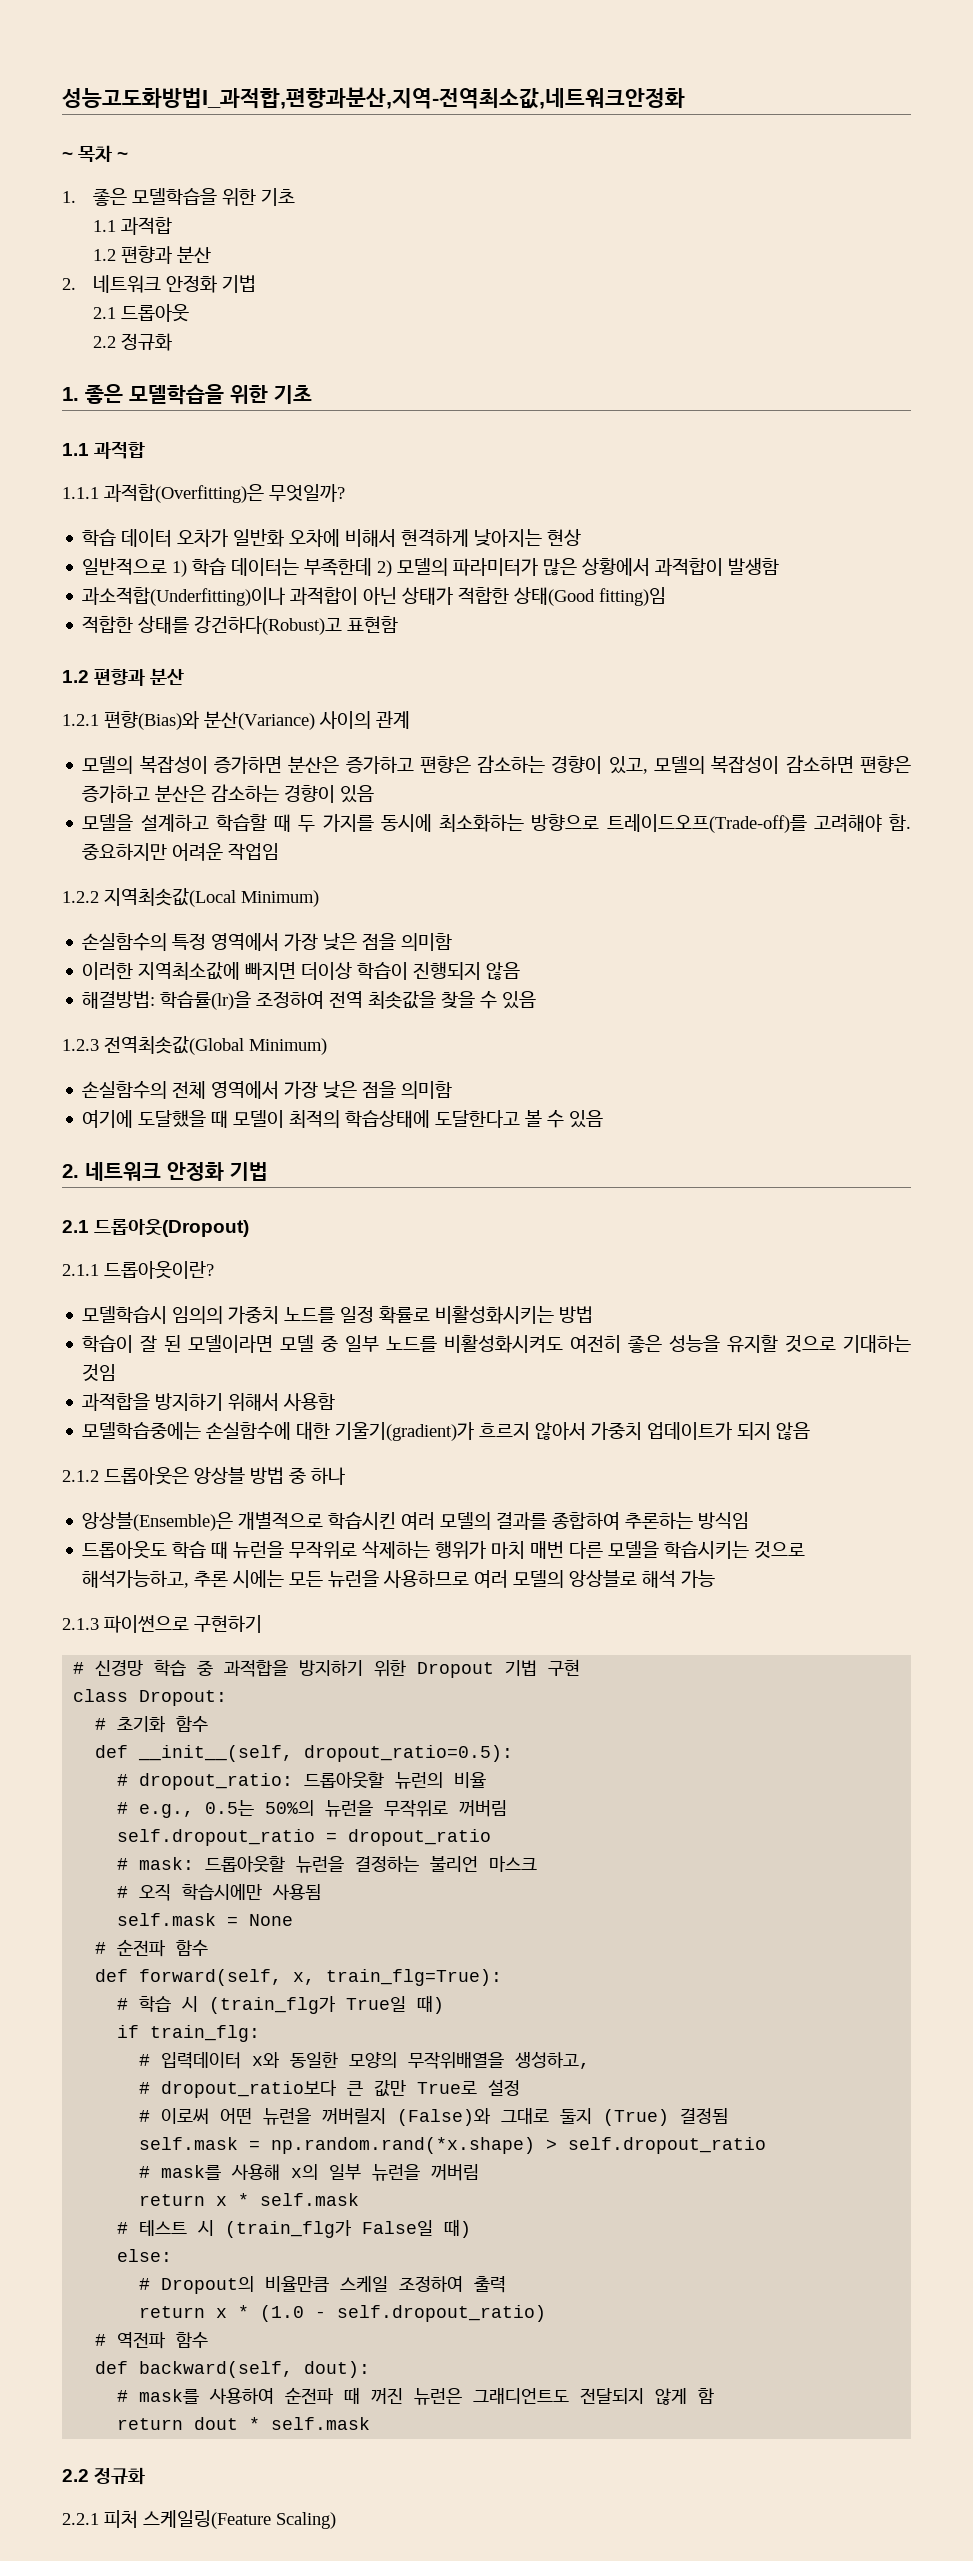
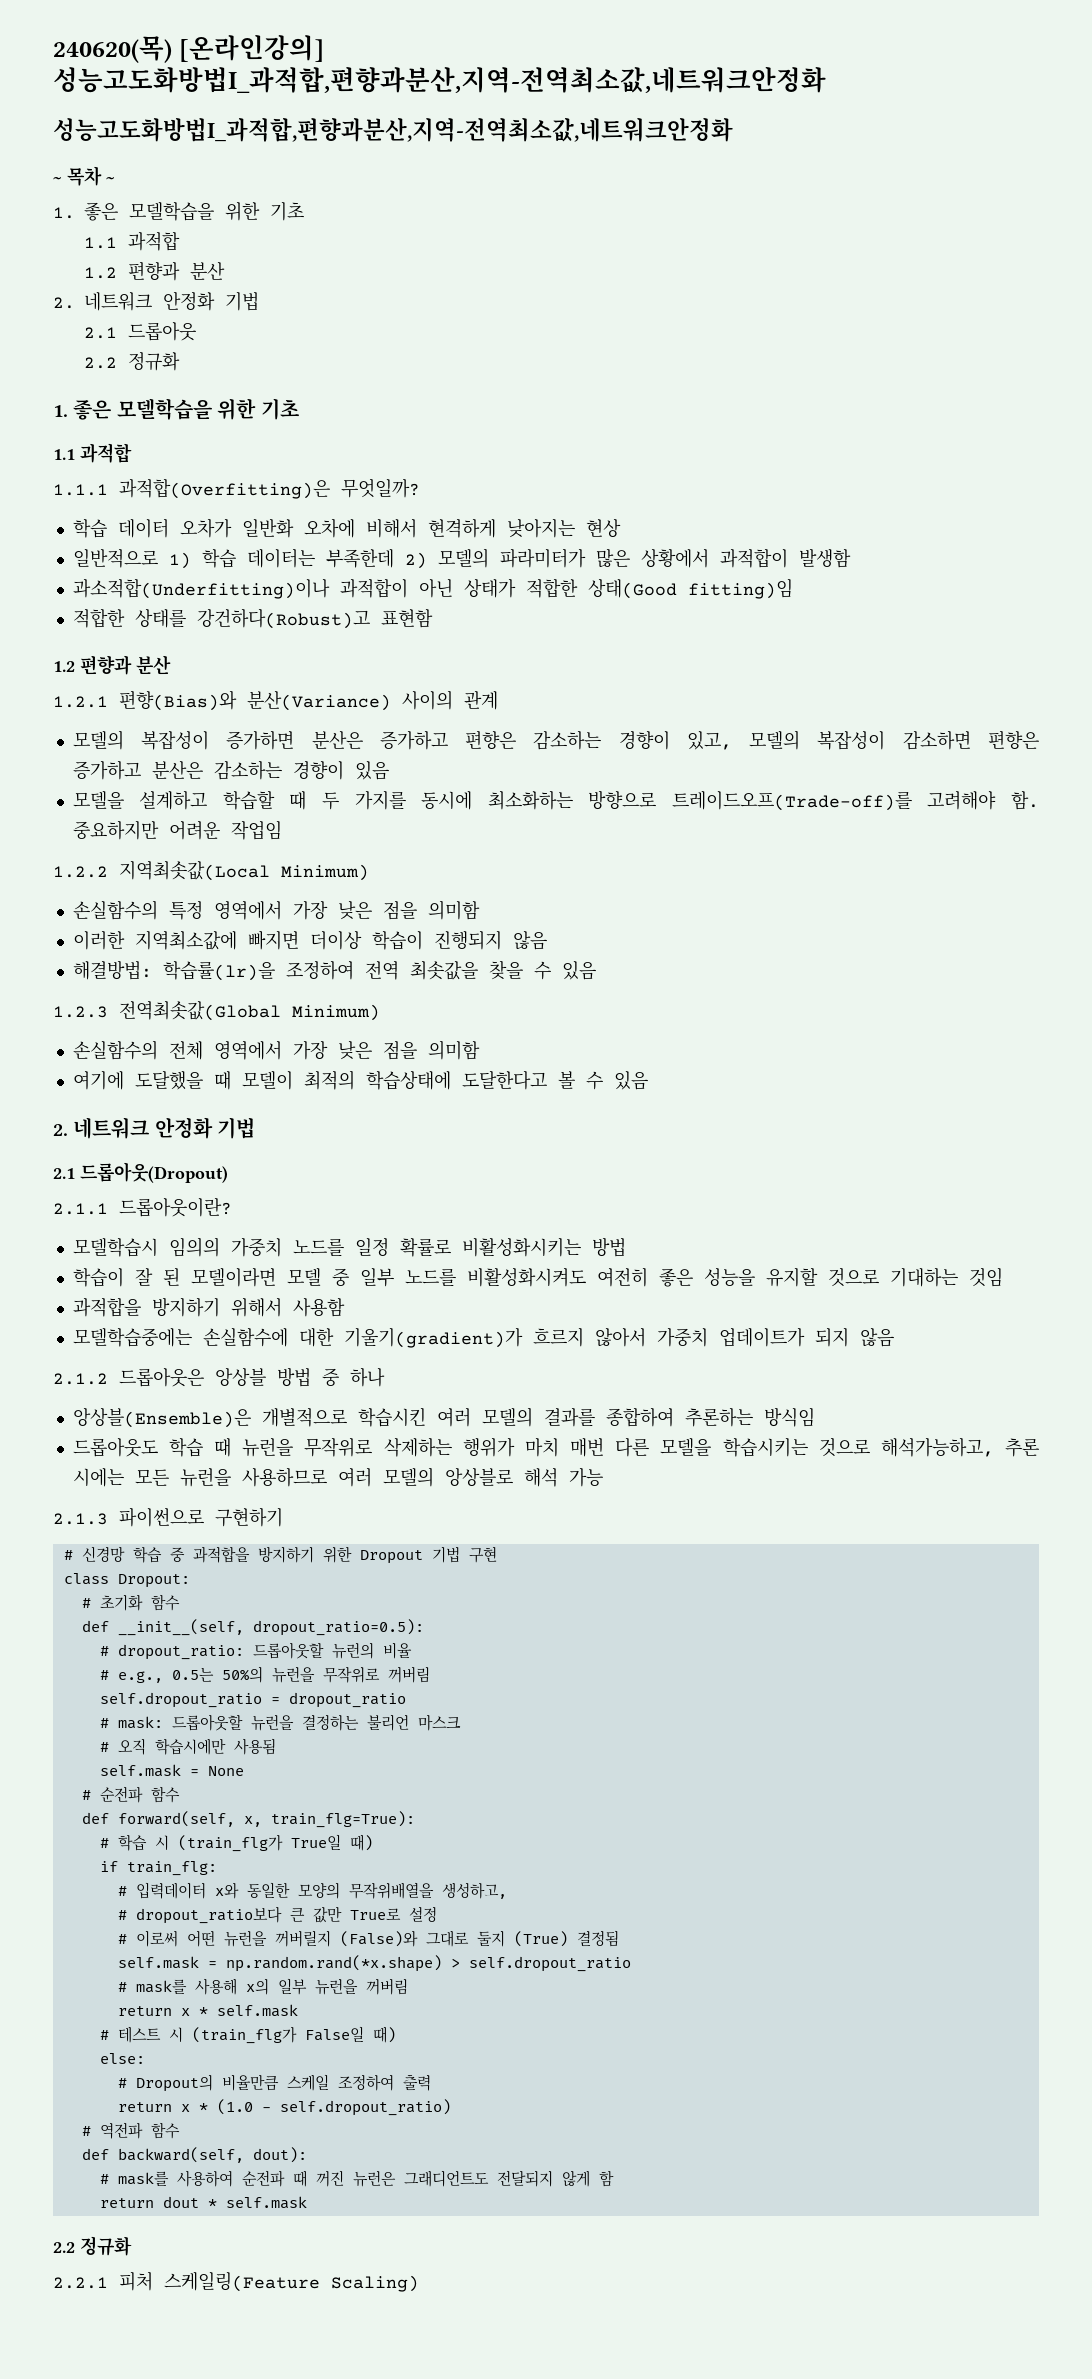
+ 240620(목) [온라인강의] 성능고도화방법I_과적합,편향과분산,지역-전역최소값,네트워크안정화

